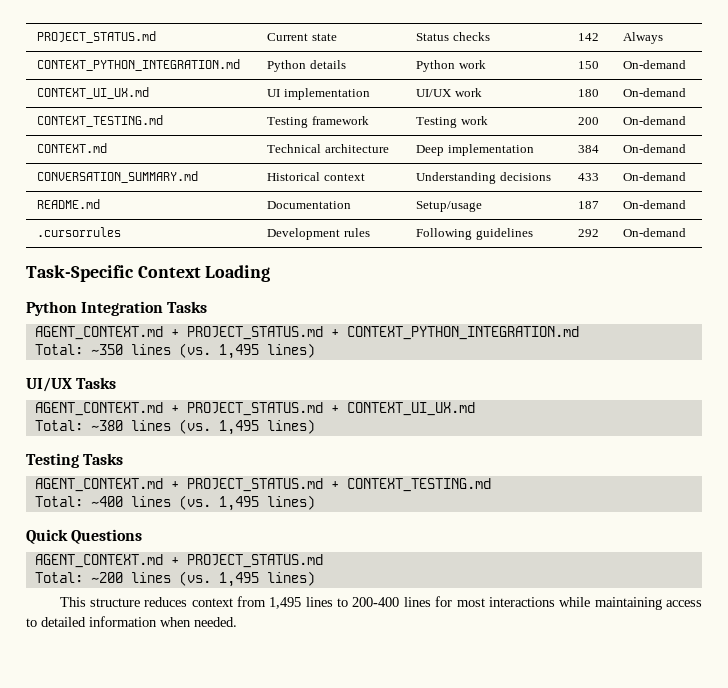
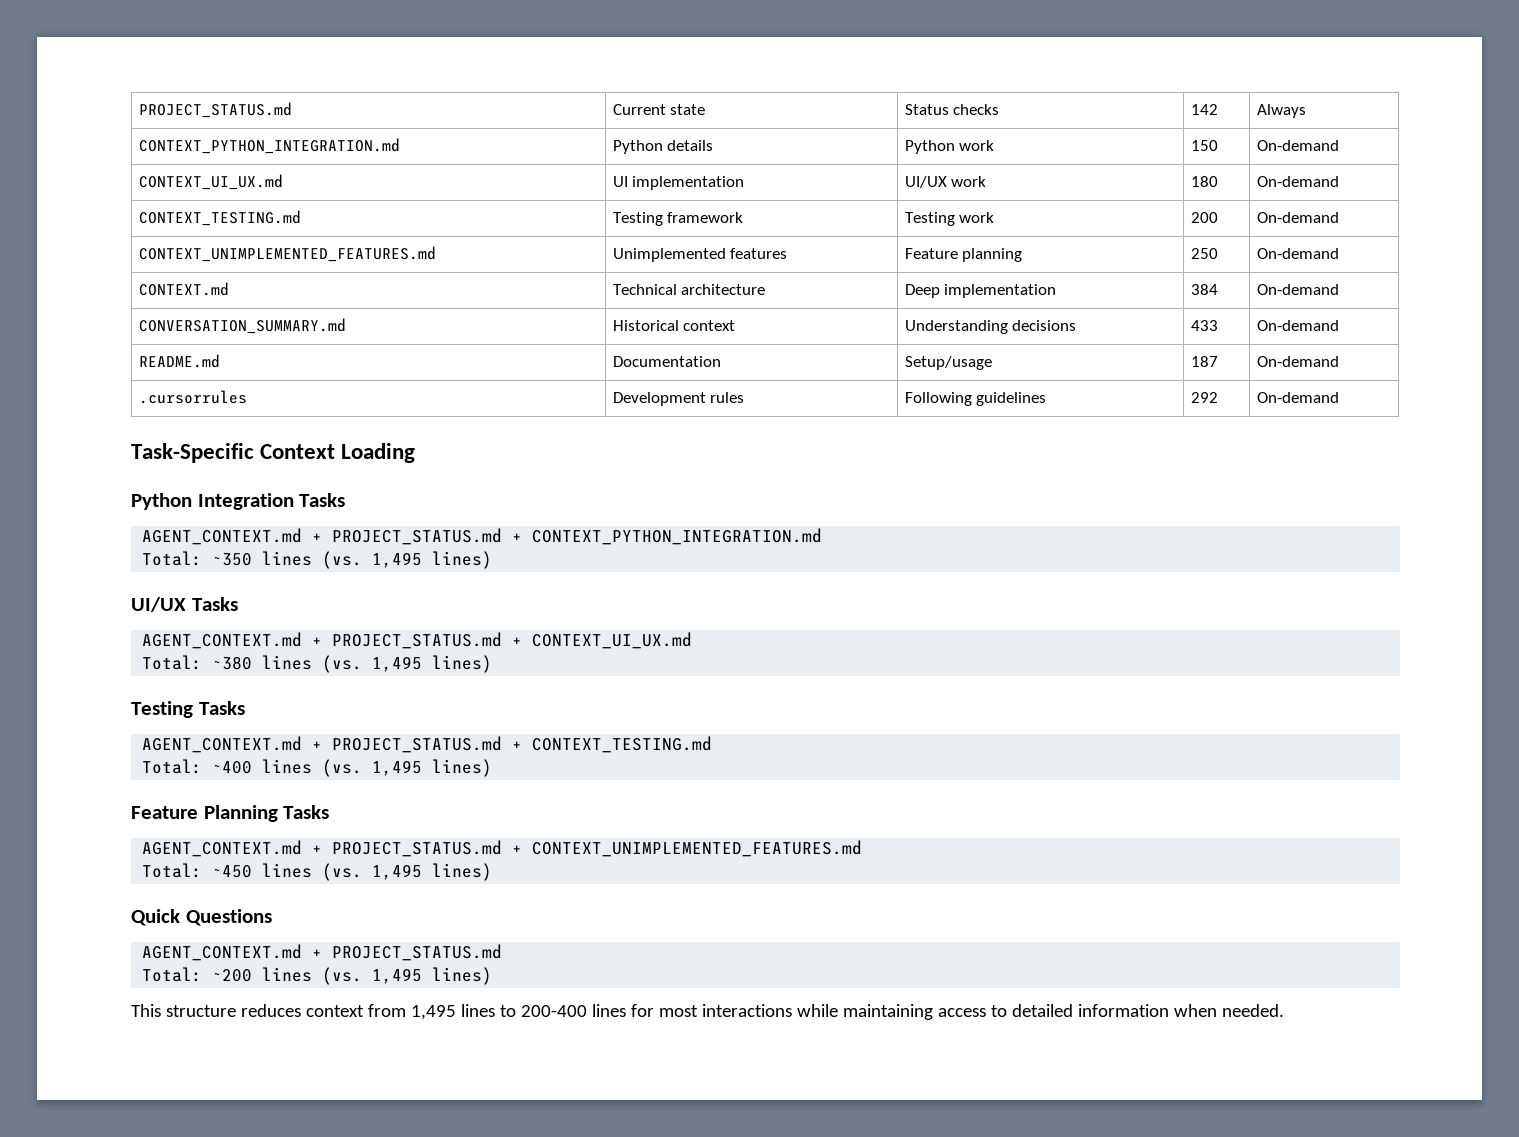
+ CONTEXT_UNIMPLEMENTED_FEATURES.md | Unimplemented features | Feature planning | 250 | On-demand
+ Feature Planning Tasks
+ AGENT_CONTEXT.md + PROJECT_STATUS.md + CONTEXT_UNIMPLEMENTED_FEATURES.md
+ Total: ~450 lines (vs. 1,495 lines)

